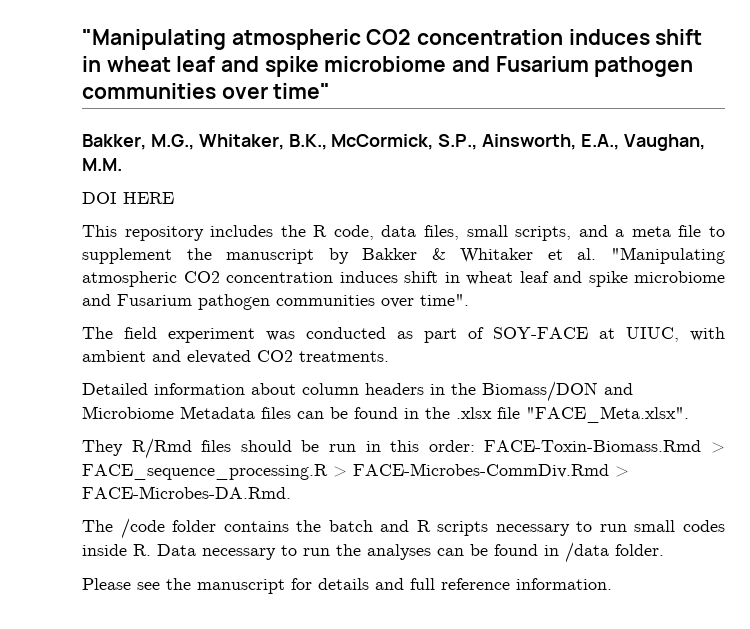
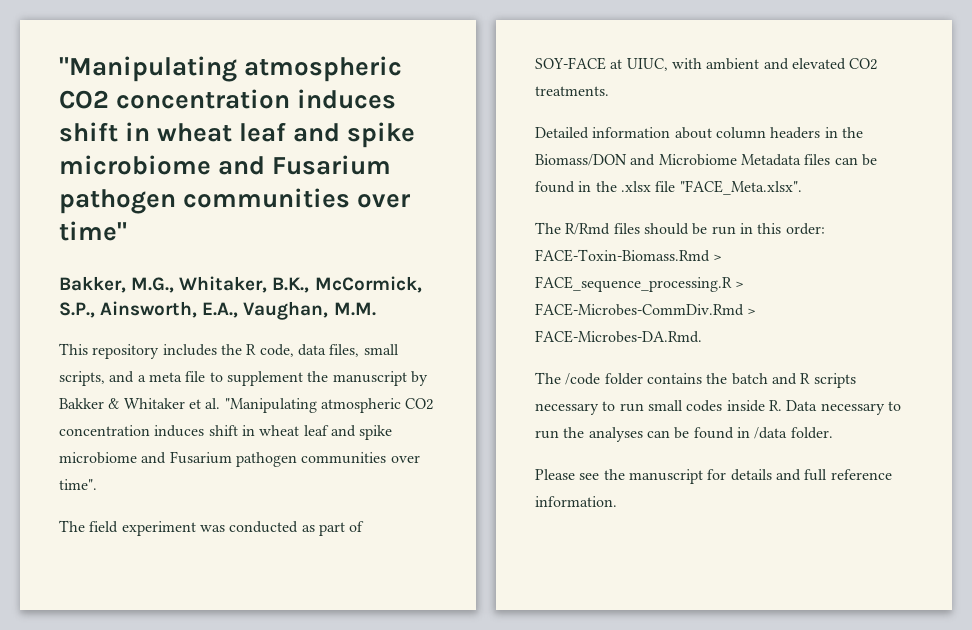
- DOI HERE
- They R/Rmd files should be run in this order: FACE-Toxin-Biomass.Rmd > FACE_sequence_processing.R > FACE-Microbes-CommDiv.Rmd > FACE-Microbes-DA.Rmd.
+ The R/Rmd files should be run in this order: FACE-Toxin-Biomass.Rmd > FACE_sequence_processing.R > FACE-Microbes-CommDiv.Rmd > FACE-Microbes-DA.Rmd.

